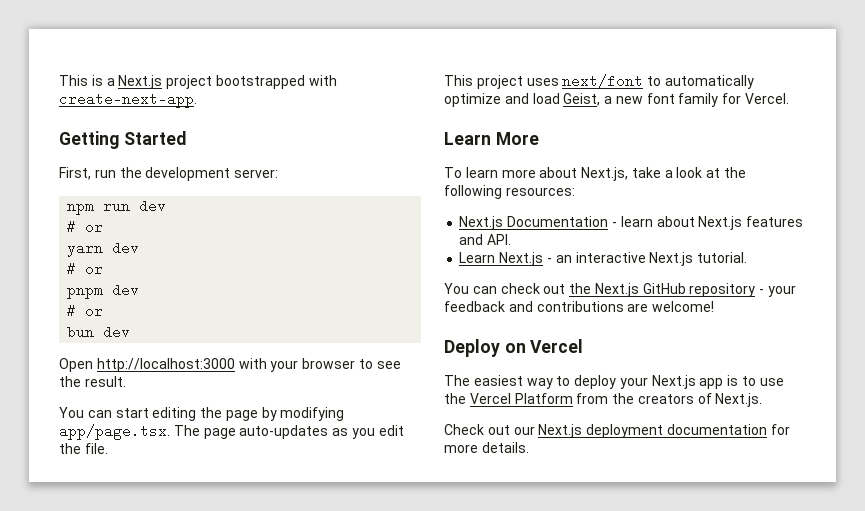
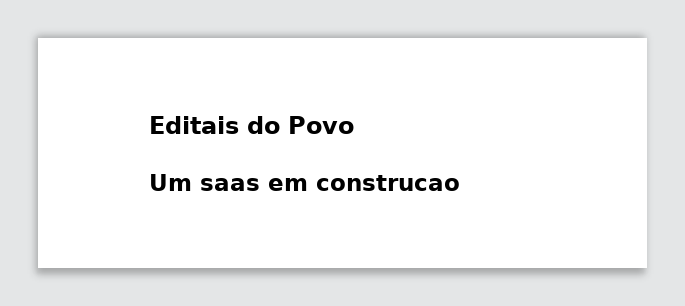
- This is a Next.js project bootstrapped with create-next-app.
- Getting Started
- First, run the development server:
- npm run dev
- # or
- yarn dev
- # or
- pnpm dev
- # or
- bun dev
- Open http://localhost:3000 with your browser to see the result.
- You can start editing the page by modifying app/page.tsx. The page auto-updates as you edit the file.
- This project uses next/font to automatically optimize and load Geist, a new font family for Vercel.
- Learn More
- To learn more about Next.js, take a look at the following resources:
- Next.js Documentation - learn about Next.js features and API.
- Learn Next.js - an interactive Next.js tutorial.
- You can check out the Next.js GitHub repository - your feedback and contributions are welcome!
- Deploy on Vercel
- The easiest way to deploy your Next.js app is to use the Vercel Platform from the creators of Next.js.
- Check out our Next.js deployment documentation for more details.
+ Editais do Povo
+ Um saas em construcao

